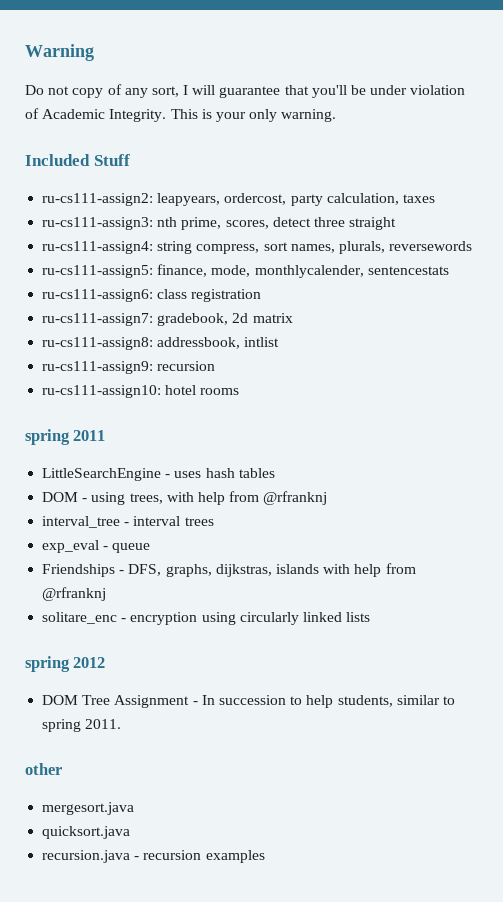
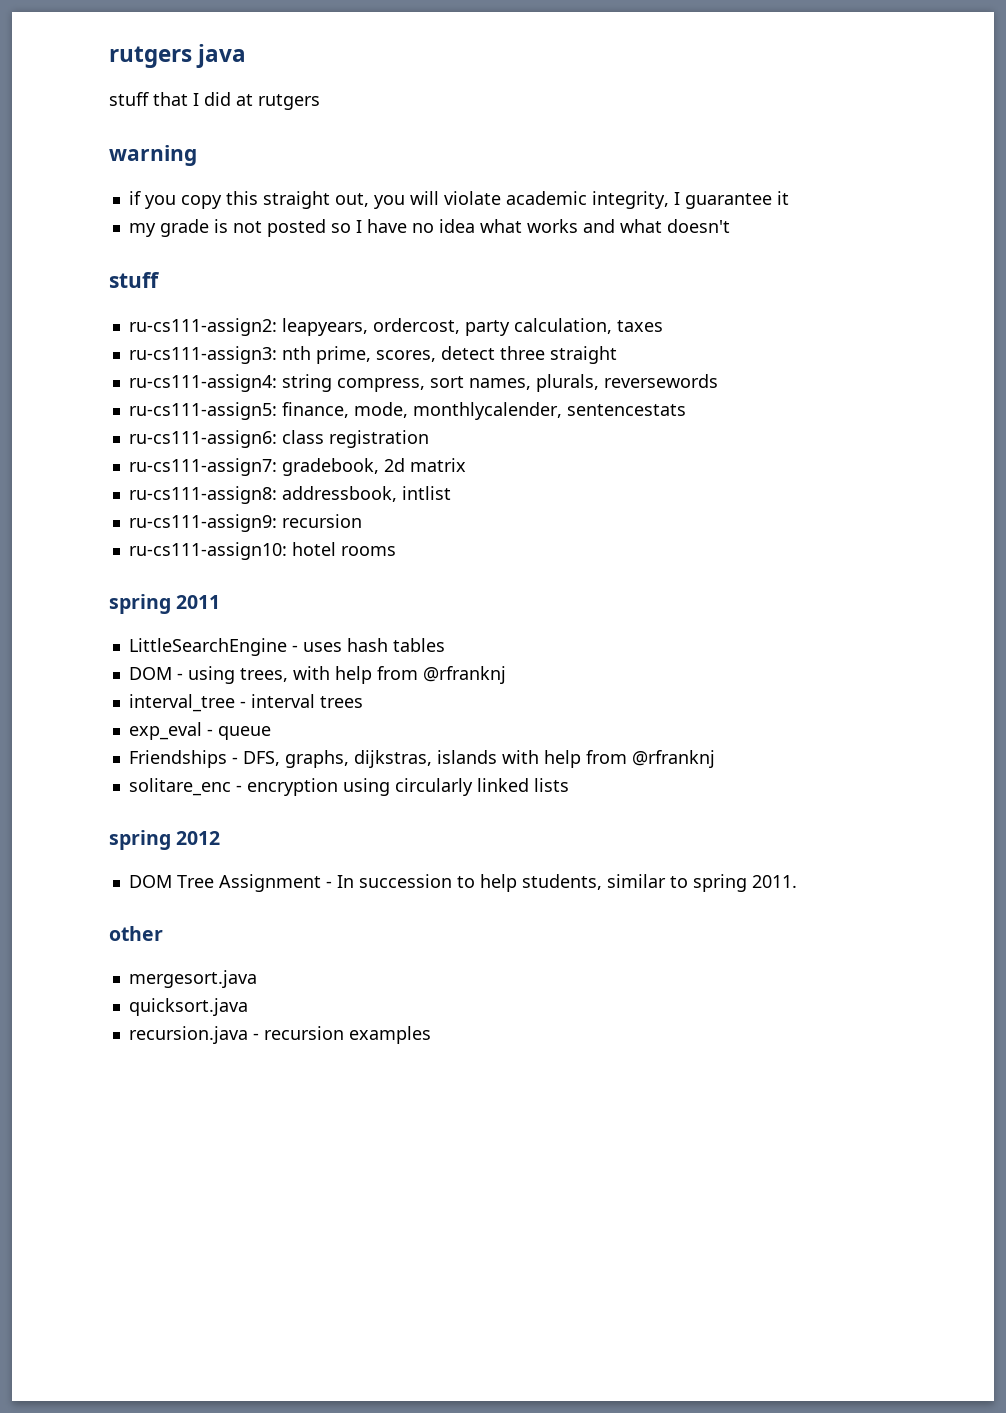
- Warning
- Do not copy of any sort, I will guarantee that you'll be under violation of Academic Integrity. This is your only warning.
- Included Stuff
+ rutgers java
+ stuff that I did at rutgers
+ warning
+ if you copy this straight out, you will violate academic integrity, I guarantee it
+ my grade is not posted so I have no idea what works and what doesn't
+ stuff

